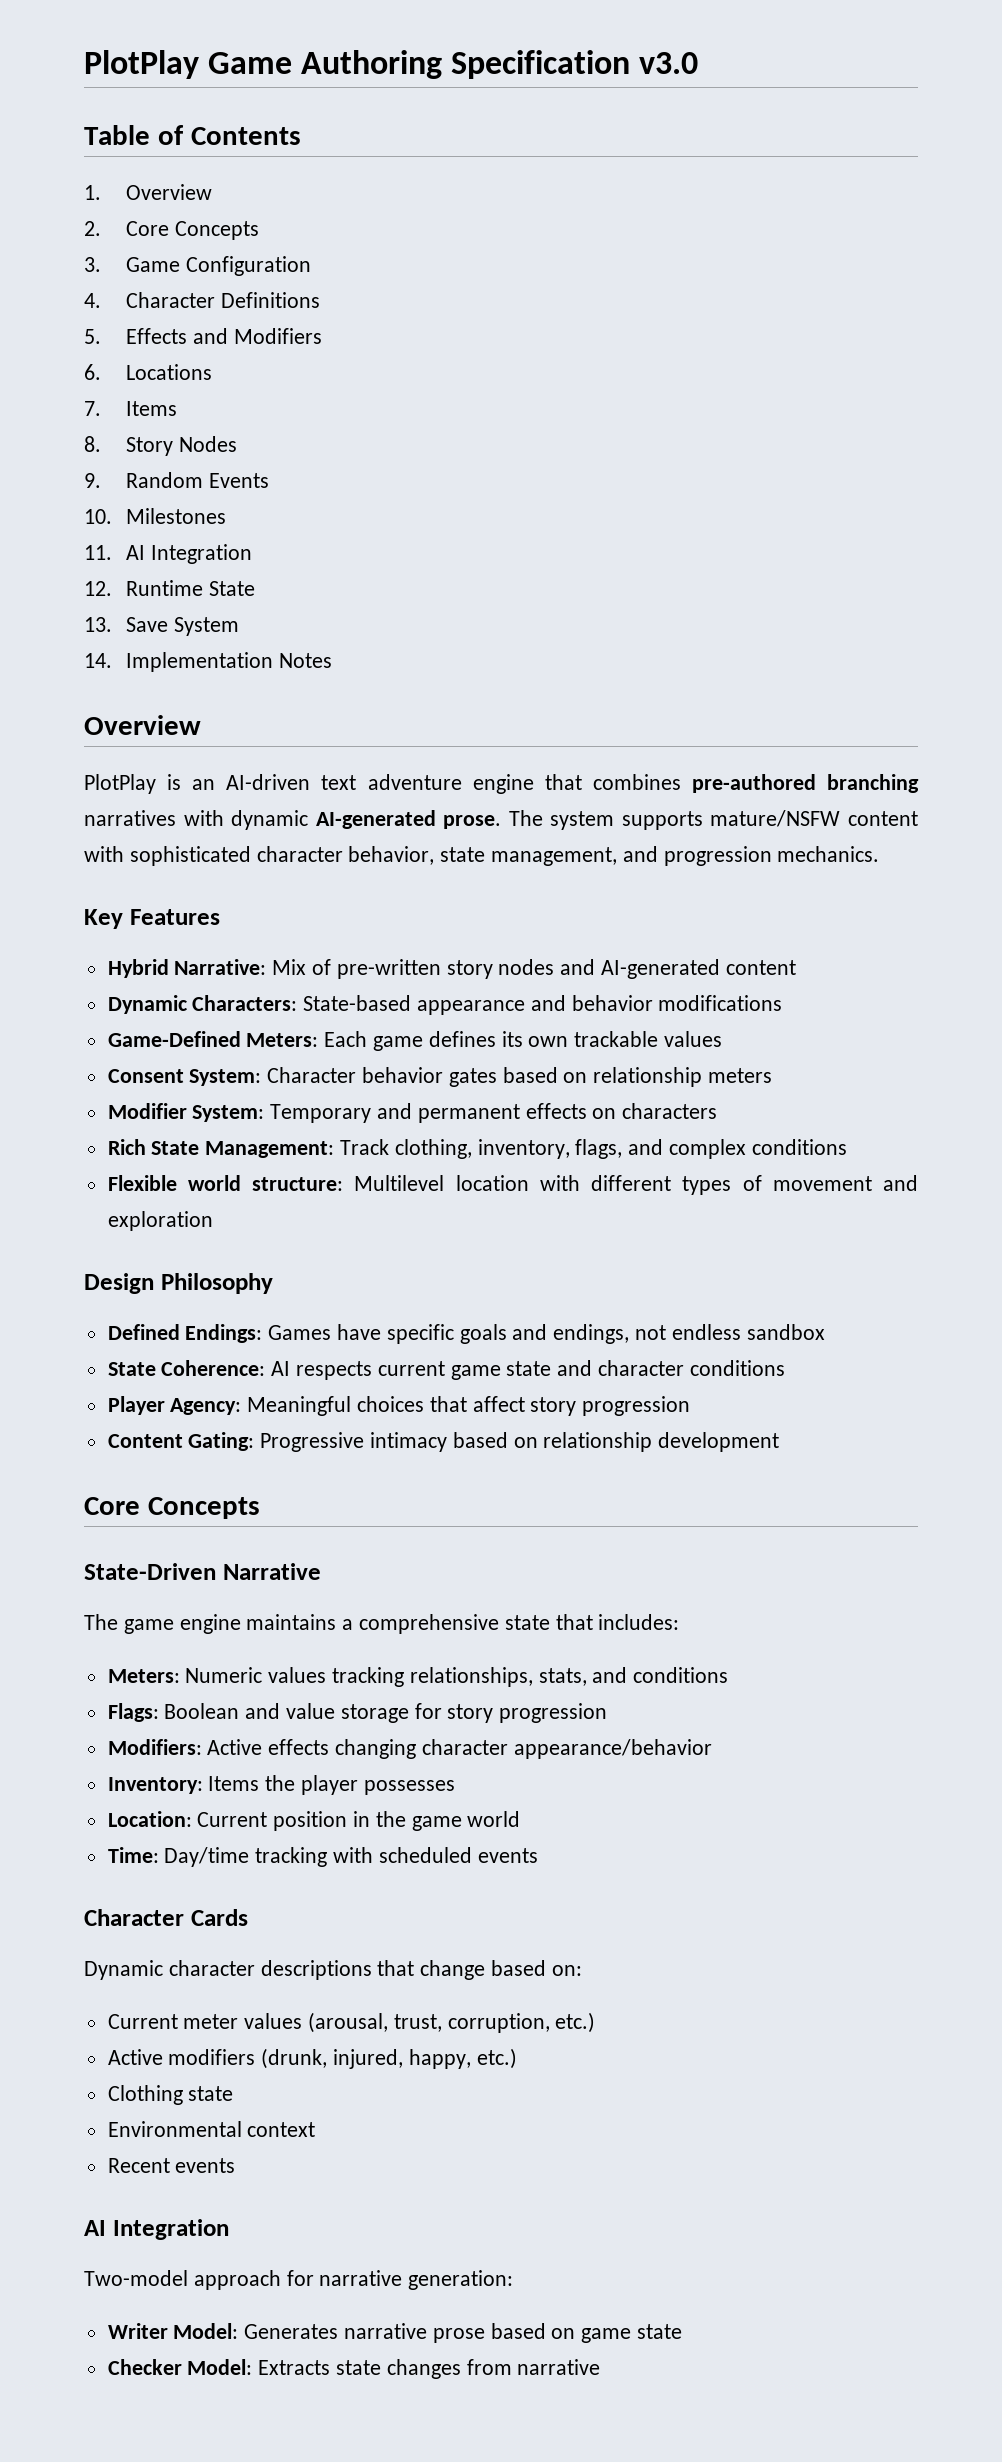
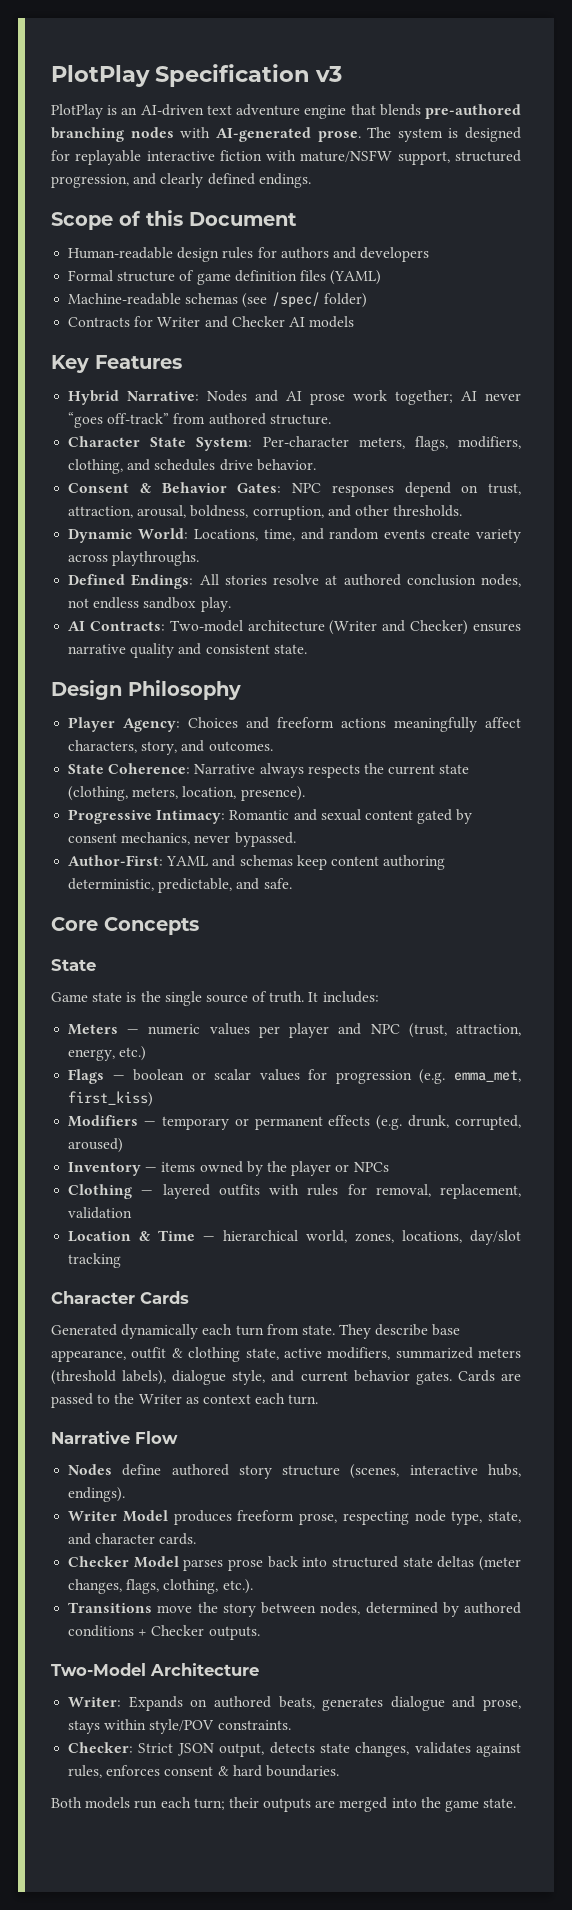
- PlotPlay Game Authoring Specification v3.0
- Table of Contents
- 1. Overview
- 2. Core Concepts
- 3. Game Configuration
- 4. Character Definitions
- 5. Effects and Modifiers
- 6. Locations
- 7. Items
- 8. Story Nodes
- 9. Random Events
- 10. Milestones
- 11. AI Integration
- 12. Runtime State
- 13. Save System
- 14. Implementation Notes
- Overview
+ PlotPlay Specification v3
- PlotPlay is an AI-driven text adventure engine that combines pre-authored branching narratives with dynamic AI-generated prose.
+ PlotPlay is an AI-driven text adventure engine that blends pre-authored branching nodes with AI-generated prose.
- The system supports mature/NSFW content with sophisticated character behavior, state management, and progression mechanics.
+ The system is designed for replayable interactive fiction with mature/NSFW support, structured progression, and clearly defined endings.
+ Scope of this Document
+ Human-readable design rules for authors and developers
+ Formal structure of game definition files (YAML)
+ Machine-readable schemas (see /spec/ folder)
+ Contracts for Writer and Checker AI models
  Key Features
- Hybrid Narrative: Mix of pre-written story nodes and AI-generated content
- Dynamic Characters: State-based appearance and behavior modifications
- Game-Defined Meters: Each game defines its own trackable values
- Consent System: Character behavior gates based on relationship meters
- Modifier System: Temporary and permanent effects on characters
- Rich State Management: Track clothing, inventory, flags, and complex conditions
- Flexible world structure: Multilevel location with different types of movement and exploration
+ Hybrid Narrative: Nodes and AI prose work together; AI never “goes off-track” from authored structure.
+ Character State System: Per-character meters, flags, modifiers, clothing, and schedules drive behavior.
+ Consent & Behavior Gates: NPC responses depend on trust, attraction, arousal, boldness, corruption, and other thresholds.
+ Dynamic World: Locations, time, and random events create variety across playthroughs.
+ Defined Endings: All stories resolve at authored conclusion nodes, not endless sandbox play.
+ AI Contracts: Two-model architecture (Writer and Checker) ensures narrative quality and consistent state.
  Design Philosophy
- Defined Endings: Games have specific goals and endings, not endless sandbox
- State Coherence: AI respects current game state and character conditions
- Player Agency: Meaningful choices that affect story progression
- Content Gating: Progressive intimacy based on relationship development
+ Player Agency: Choices and freeform actions meaningfully affect characters, story, and outcomes.
+ State Coherence: Narrative always respects the current state (clothing, meters, location, presence).
+ Progressive Intimacy: Romantic and sexual content gated by consent mechanics, never bypassed.
+ Author-First: YAML and schemas keep content authoring deterministic, predictable, and safe.
  Core Concepts
- State-Driven Narrative
- The game engine maintains a comprehensive state that includes:
- Meters: Numeric values tracking relationships, stats, and conditions
- Flags: Boolean and value storage for story progression
- Modifiers: Active effects changing character appearance/behavior
- Inventory: Items the player possesses
- Location: Current position in the game world
- Time: Day/time tracking with scheduled events
+ State
+ Game state is the single source of truth. It includes:
+ Meters — numeric values per player and NPC (trust, attraction, energy, etc.)
+ Flags — boolean or scalar values for progression (e.g. emma_met, first_kiss)
+ Modifiers — temporary or permanent effects (e.g. drunk, corrupted, aroused)
+ Inventory — items owned by the player or NPCs
+ Clothing — layered outfits with rules for removal, replacement, validation
+ Location & Time — hierarchical world, zones, locations, day/slot tracking
  Character Cards
- Dynamic character descriptions that change based on:
- Current meter values (arousal, trust, corruption, etc.)
- Active modifiers (drunk, injured, happy, etc.)
- Clothing state
- Environmental context
- Recent events
- AI Integration
- Two-model approach for narrative generation:
- Writer Model: Generates narrative prose based on game state
- Checker Model: Extracts state changes from narrative
+ Generated dynamically each turn from state. They describe base appearance, outfit & clothing state, active modifiers, summarized meters (threshold labels), dialogue style, and current behavior gates. Cards are passed to the Writer as context each turn.
+ Narrative Flow
+ Nodes define authored story structure (scenes, interactive hubs, endings).
+ Writer Model produces freeform prose, respecting node type, state, and character cards.
+ Checker Model parses prose back into structured state deltas (meter changes, flags, clothing, etc.).
+ Transitions move the story between nodes, determined by authored conditions + Checker outputs.
+ Two-Model Architecture
+ Writer: Expands on authored beats, generates dialogue and prose, stays within style/POV constraints.
+ Checker: Strict JSON output, detects state changes, validates against rules, enforces consent & hard boundaries.
+ Both models run each turn; their outputs are merged into the game state.

